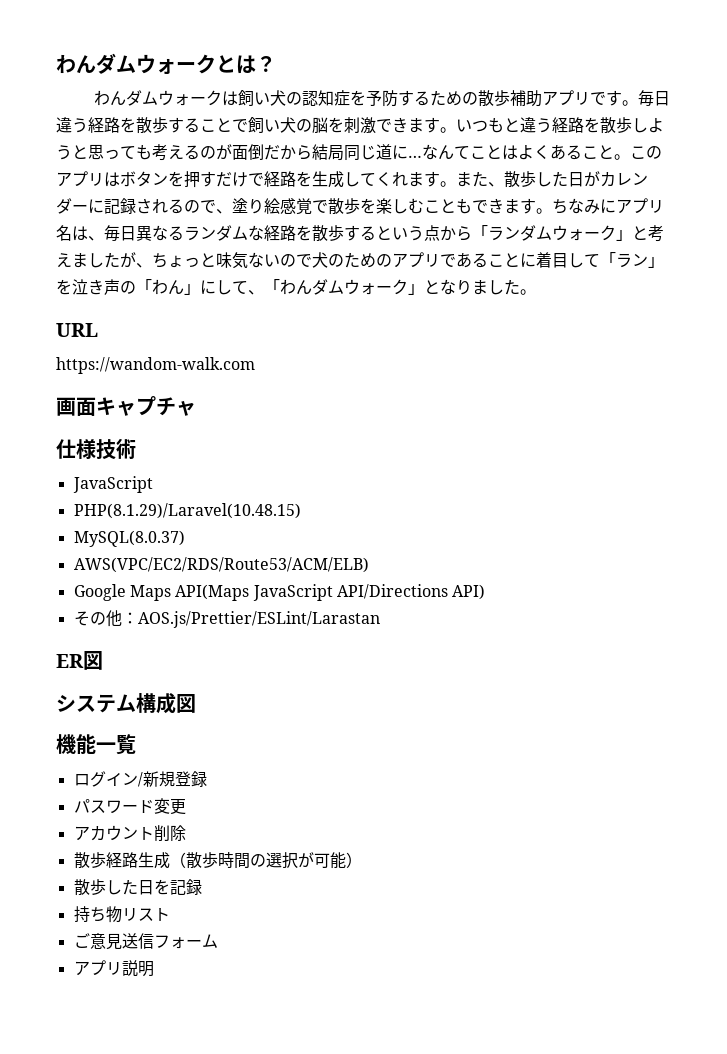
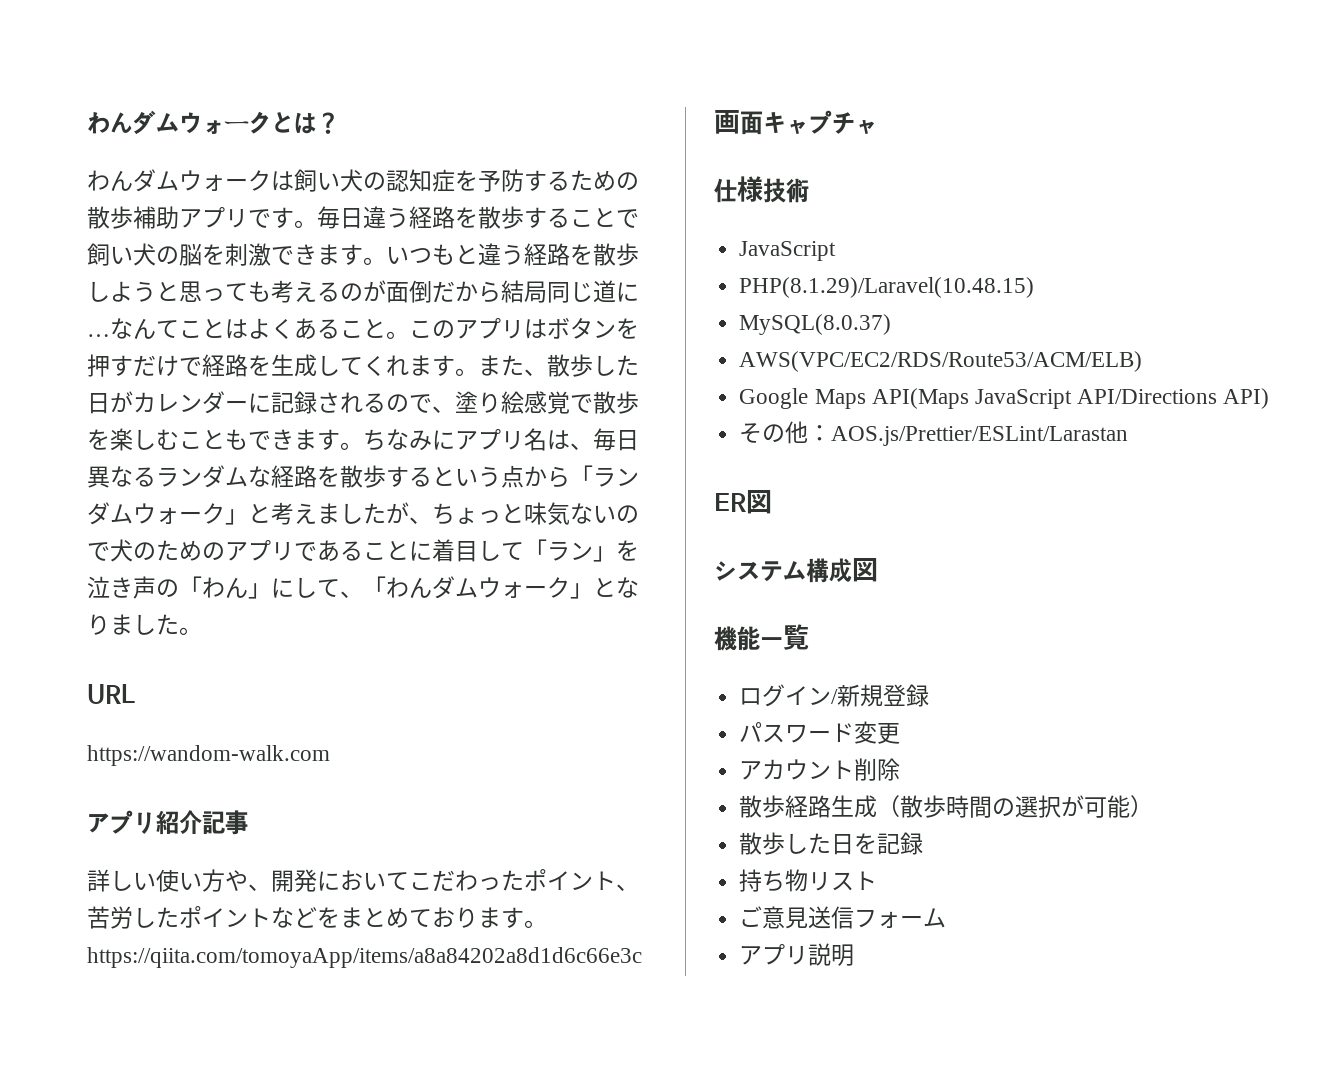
+ アプリ紹介記事
+ 詳しい使い方や、開発においてこだわったポイント、苦労したポイントなどをまとめております。https://qiita.com/tomoyaApp/items/a8a84202a8d1d6c66e3c

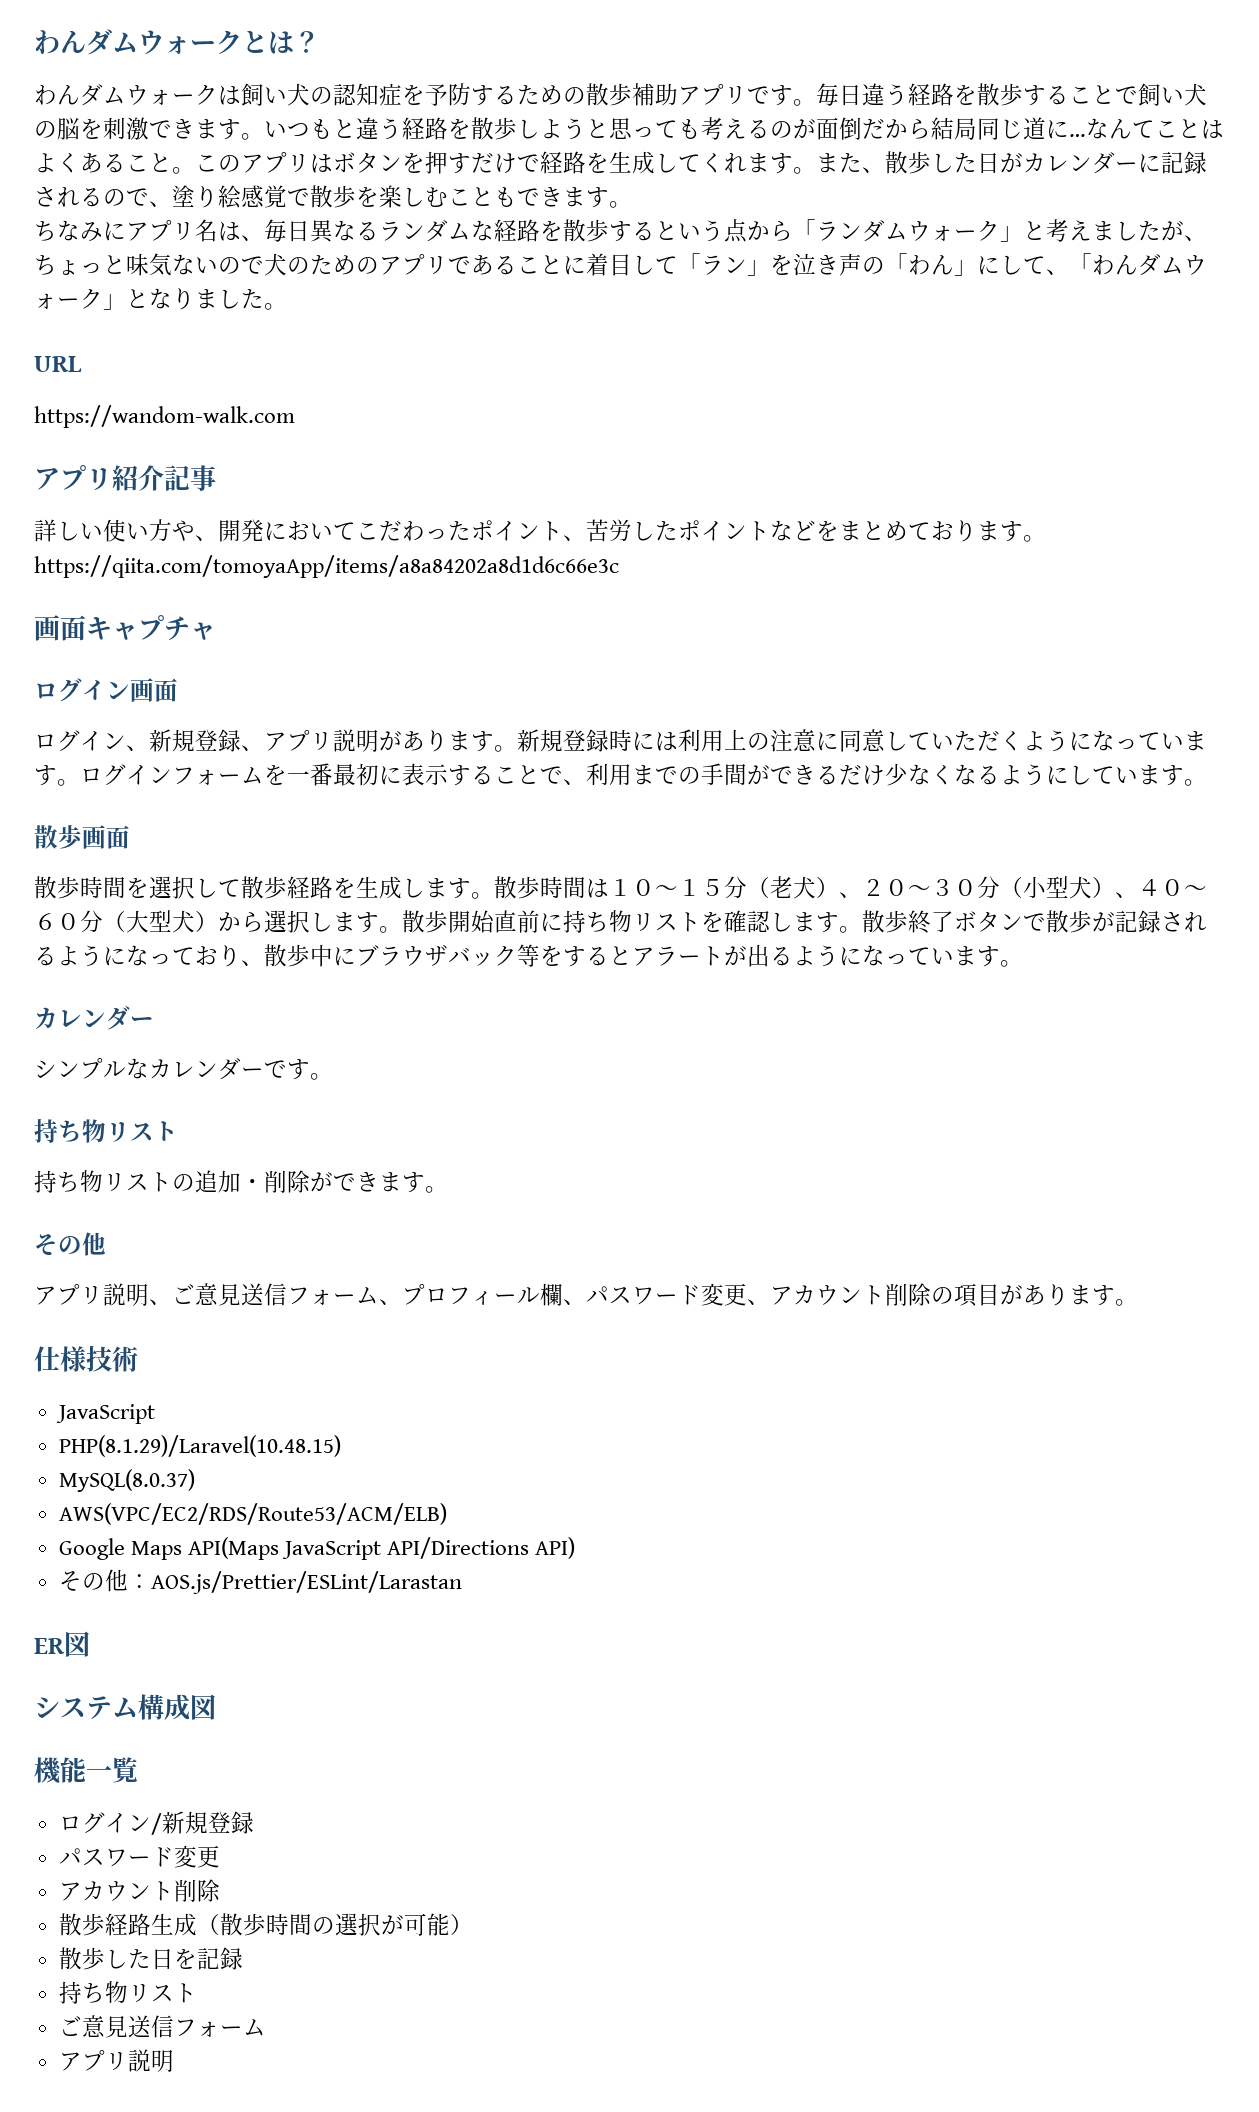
- また、散歩した日がカレンダーに記録されるので、塗り絵感覚で散歩を楽しむこともできます。ちなみにアプリ名は、毎日異なるランダムな経路を散歩するという点から「ランダムウォーク」と考えましたが、ちょっと味気ないので犬のためのアプリであることに着目して「ラン」を泣き声の「わん」にして、「わんダムウォーク」となりました。
+ また、散歩した日がカレンダーに記録されるので、塗り絵感覚で散歩を楽しむこともできます。
+ ちなみにアプリ名は、毎日異なるランダムな経路を散歩するという点から「ランダムウォーク」と考えましたが、ちょっと味気ないので犬のためのアプリであることに着目して「ラン」を泣き声の「わん」にして、「わんダムウォーク」となりました。
+ ログイン画面
+ ログイン、新規登録、アプリ説明があります。新規登録時には利用上の注意に同意していただくようになっています。ログインフォームを一番最初に表示することで、利用までの手間ができるだけ少なくなるようにしています。
+ 散歩画面
+ 散歩時間を選択して散歩経路を生成します。散歩時間は１０～１５分（老犬）、２０～３０分（小型犬）、４０～６０分（大型犬）から選択します。散歩開始直前に持ち物リストを確認します。散歩終了ボタンで散歩が記録されるようになっており、散歩中にブラウザバック等をするとアラートが出るようになっています。
+ カレンダー
+ シンプルなカレンダーです。
+ 持ち物リスト
+ 持ち物リストの追加・削除ができます。
+ その他
+ アプリ説明、ご意見送信フォーム、プロフィール欄、パスワード変更、アカウント削除の項目があります。

